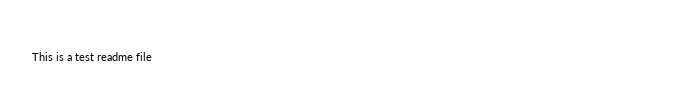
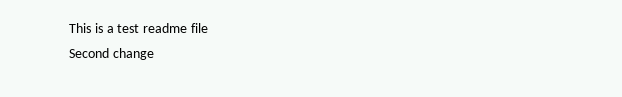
+ Second change

